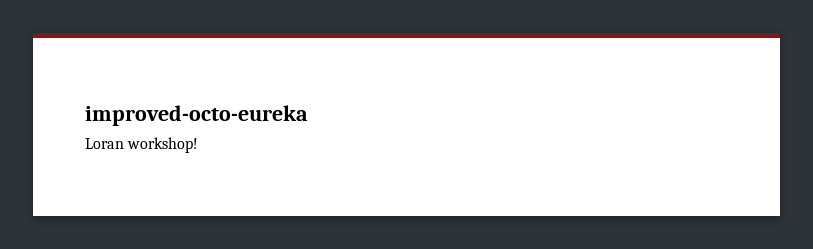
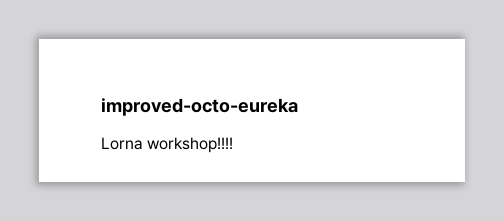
- Loran workshop!
+ Lorna workshop!!!!

